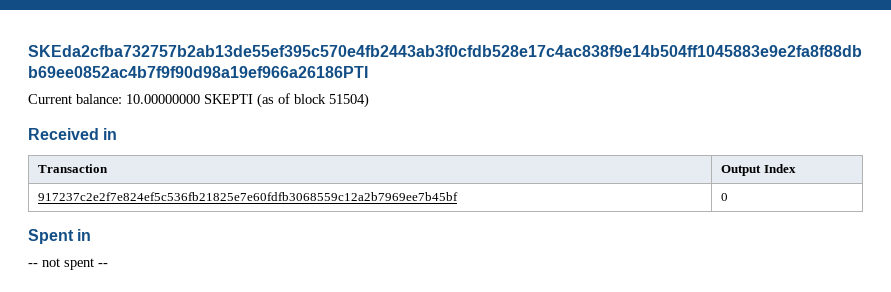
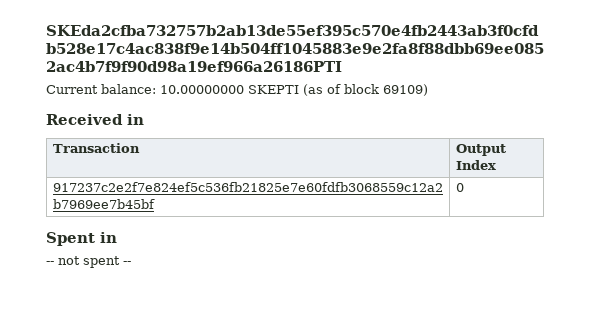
- Current balance: 10.00000000 SKEPTI (as of block 51504)
+ Current balance: 10.00000000 SKEPTI (as of block 69109)

